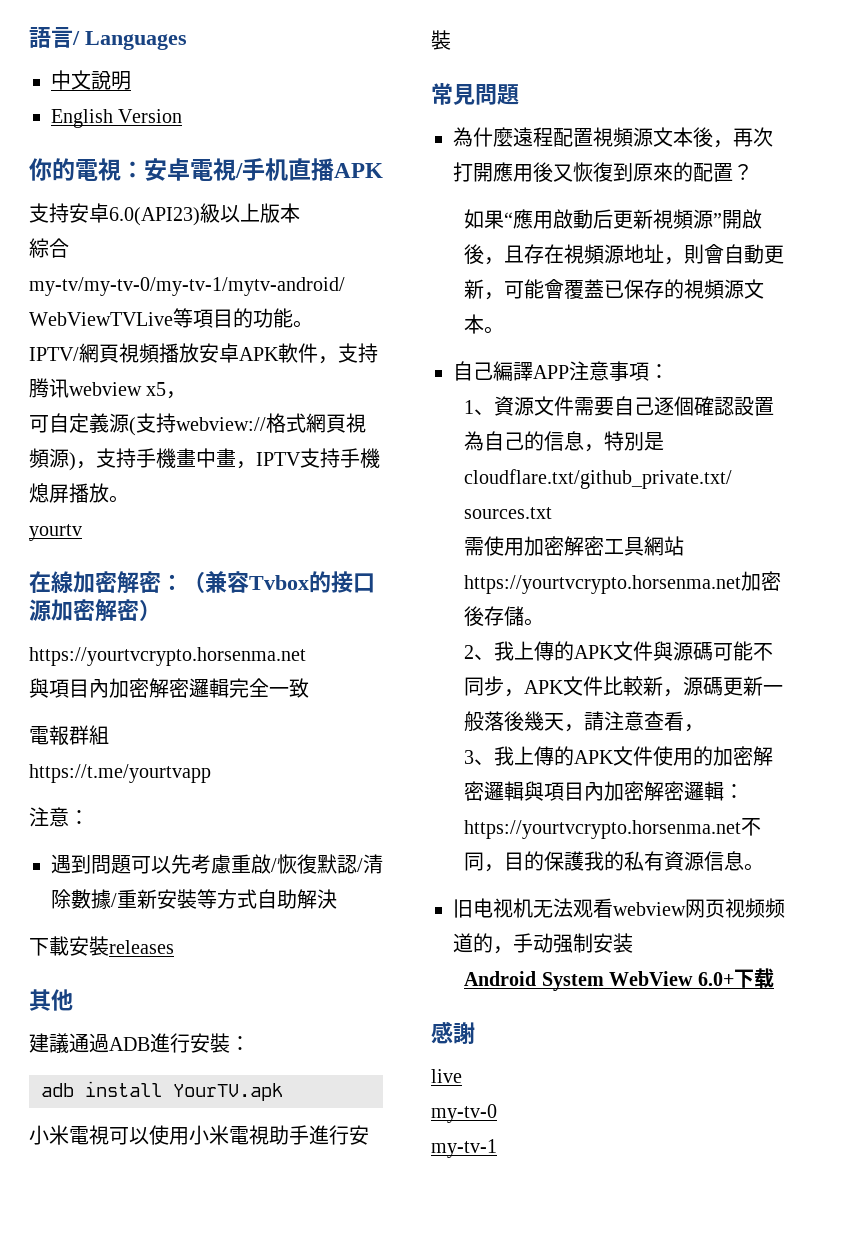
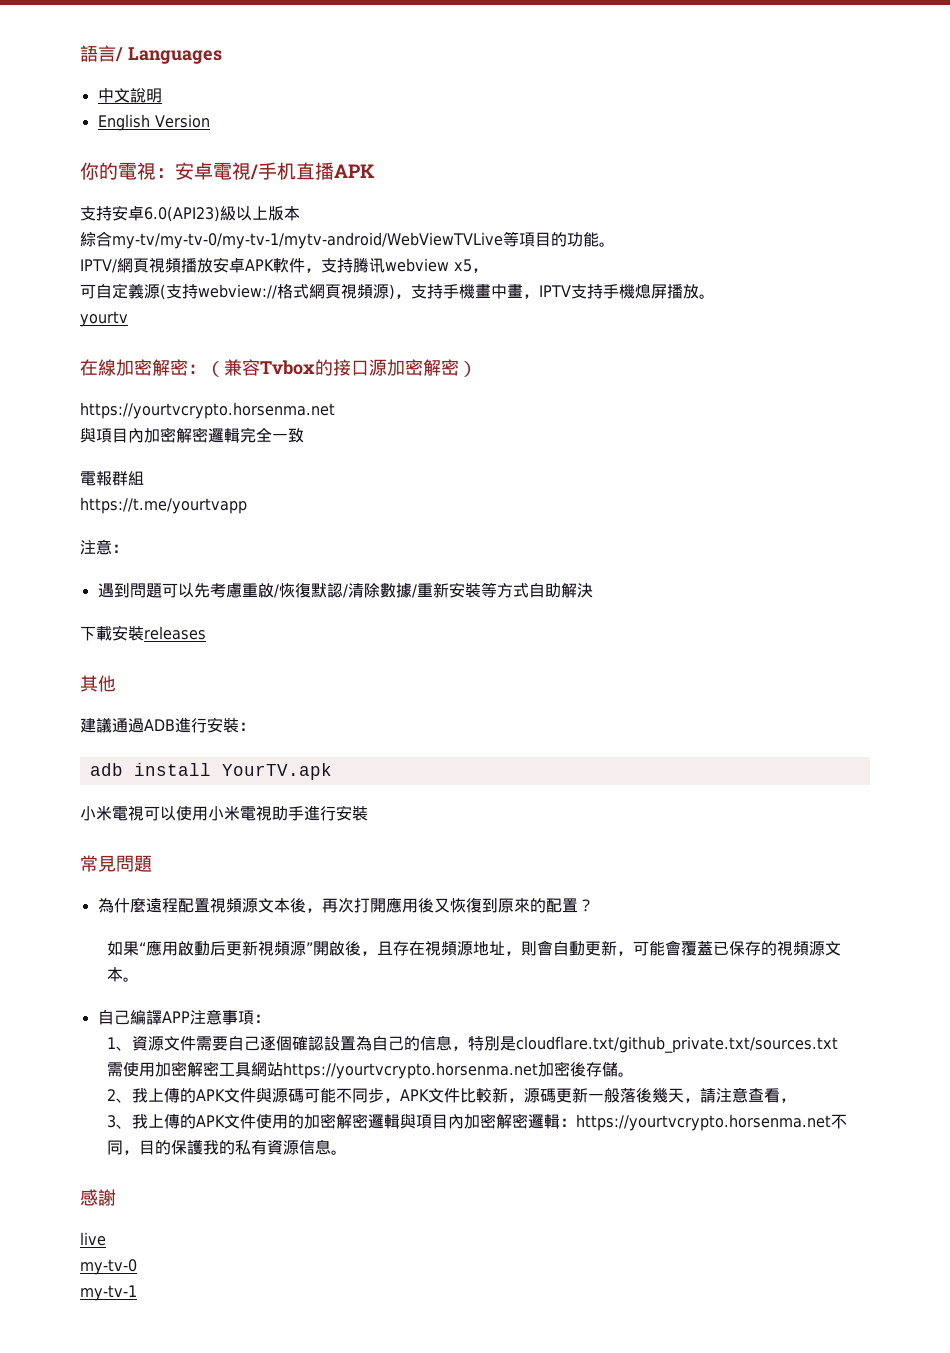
- 旧电视机无法观看webview网页视频频道的，手动强制安装
- Android System WebView 6.0+下载

